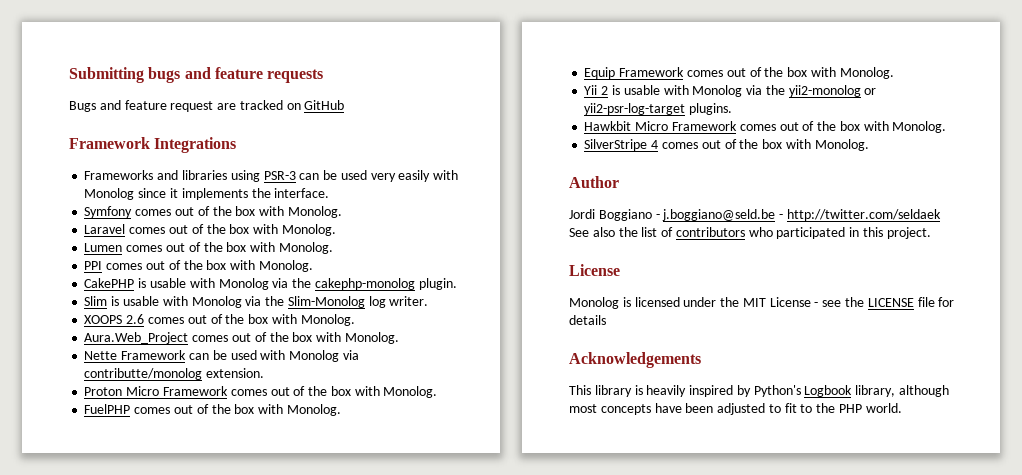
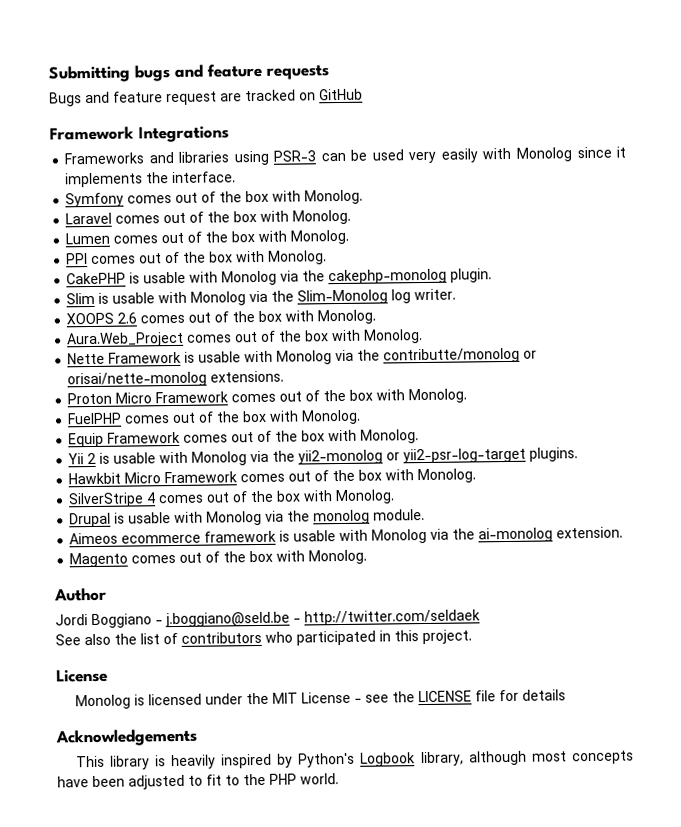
- Nette Framework can be used with Monolog via contributte/monolog extension.
+ Nette Framework is usable with Monolog via the contributte/monolog or orisai/nette-monolog extensions.
+ Drupal is usable with Monolog via the monolog module.
+ Aimeos ecommerce framework is usable with Monolog via the ai-monolog extension.
+ Magento comes out of the box with Monolog.

